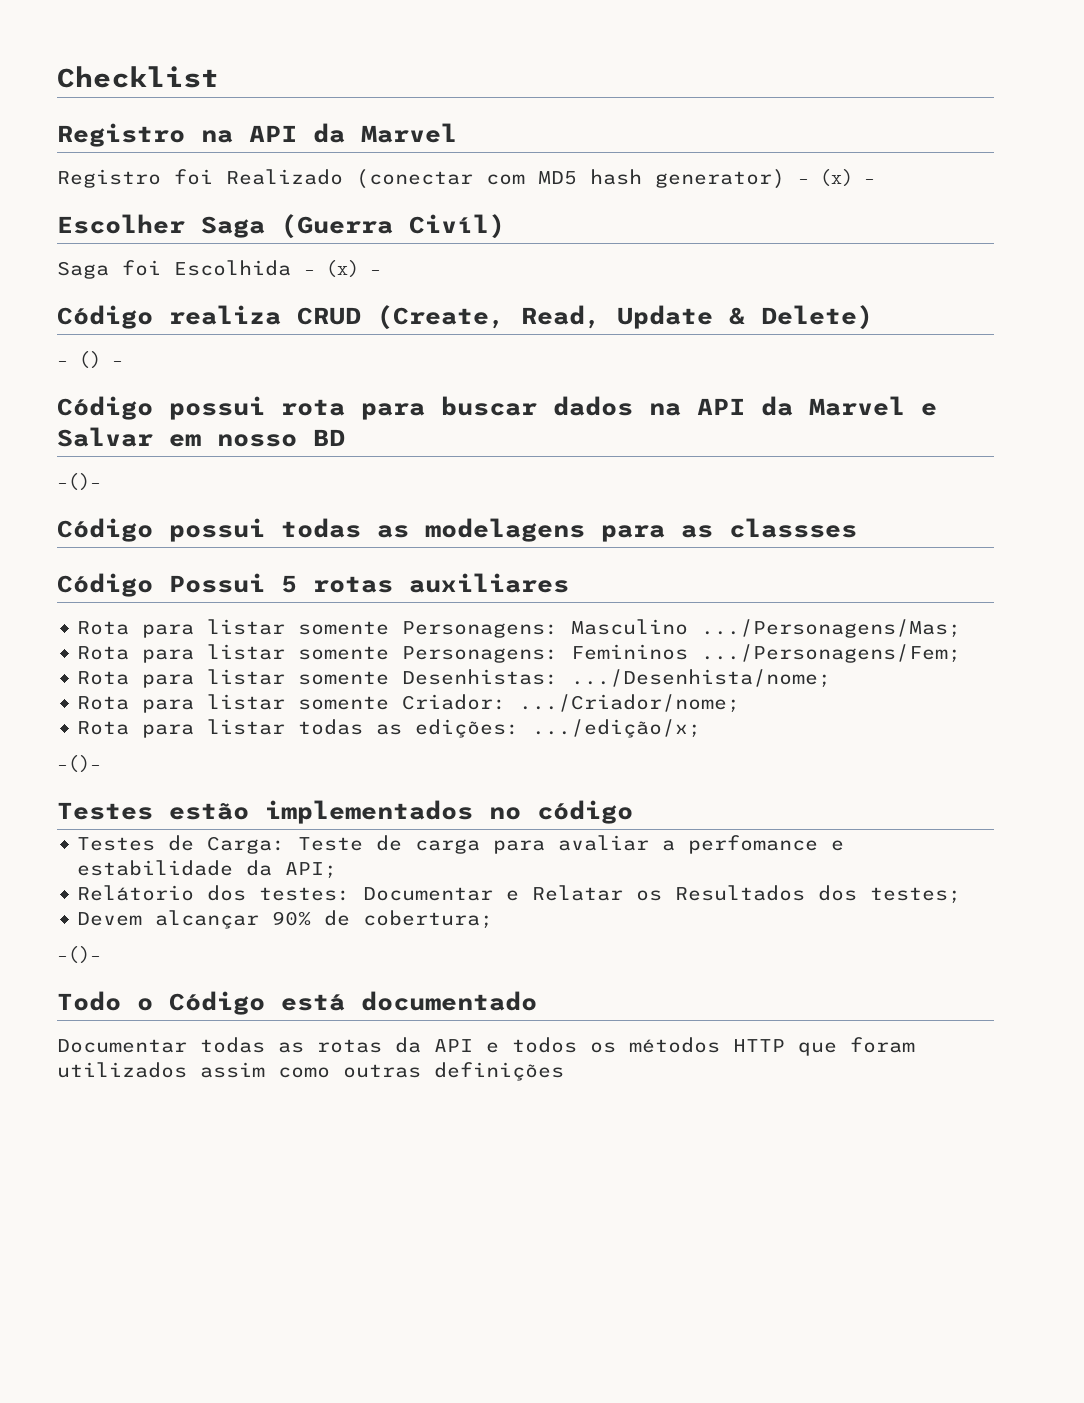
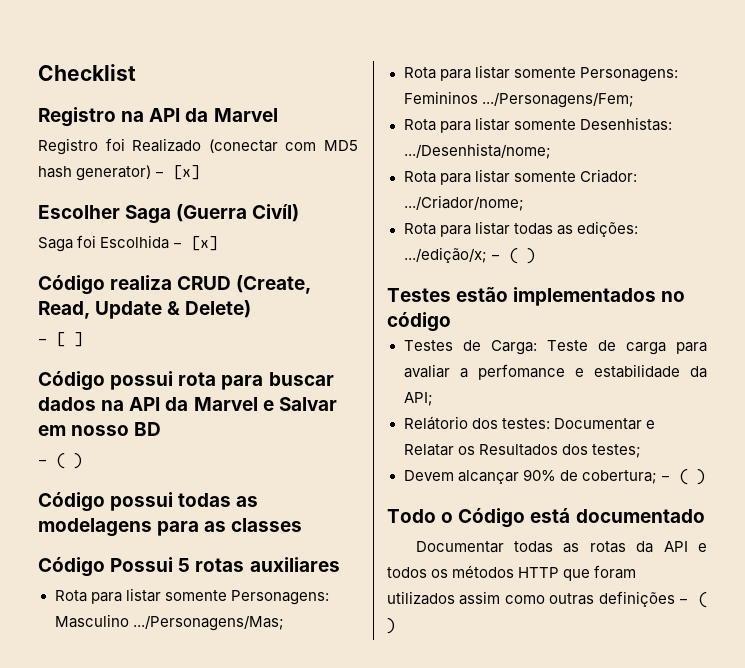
- Registro foi Realizado (conectar com MD5 hash generator) - (x) -
+ Registro foi Realizado (conectar com MD5 hash generator) - [x]
- Saga foi Escolhida - (x) -
+ Saga foi Escolhida - [x]
- - () -
+ - [ ]
  Código possui rota para buscar dados na API da Marvel e Salvar em nosso BD
- -()-
+ - ( )
- Código possui todas as modelagens para as classses
+ Código possui todas as modelagens para as classes
- Rota para listar todas as edições: .../edição/x;
- -()-
+ Rota para listar todas as edições: .../edição/x; - ( )
- Devem alcançar 90% de cobertura;
- -()-
+ Devem alcançar 90% de cobertura; - ( )
- Documentar todas as rotas da API e todos os métodos HTTP que foram utilizados assim como outras definições
+ Documentar todas as rotas da API e todos os métodos HTTP que foram utilizados assim como outras definições - ( )

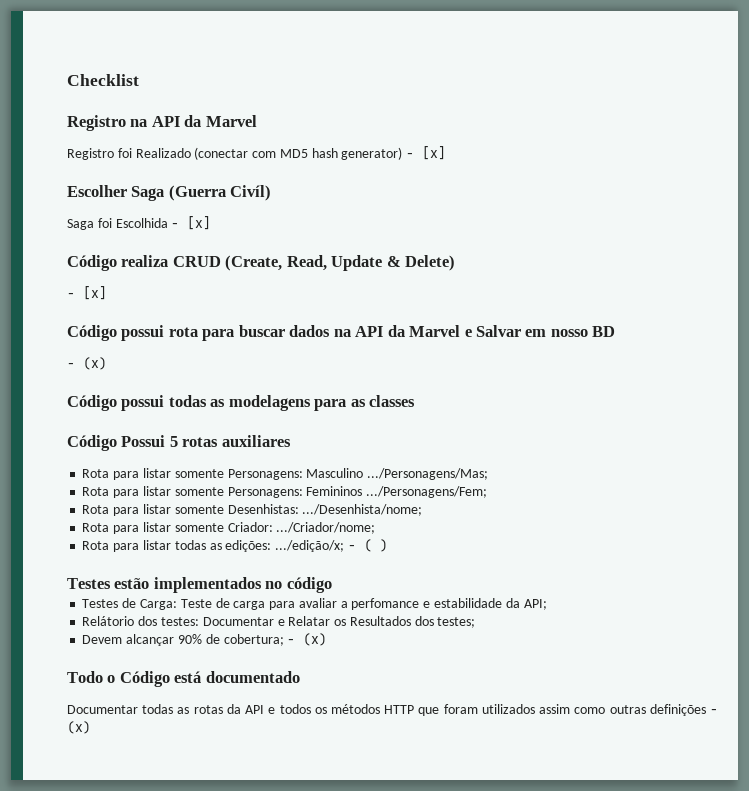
  Código realiza CRUD (Create, Read, Update & Delete)
- - [ ]
+ - [x]
  Código possui rota para buscar dados na API da Marvel e Salvar em nosso BD
- - ( )
+ - (x)
- Devem alcançar 90% de cobertura; - ( )
+ Devem alcançar 90% de cobertura; - (x)
- Documentar todas as rotas da API e todos os métodos HTTP que foram utilizados assim como outras definições - ( )
+ Documentar todas as rotas da API e todos os métodos HTTP que foram utilizados assim como outras definições - (x)

